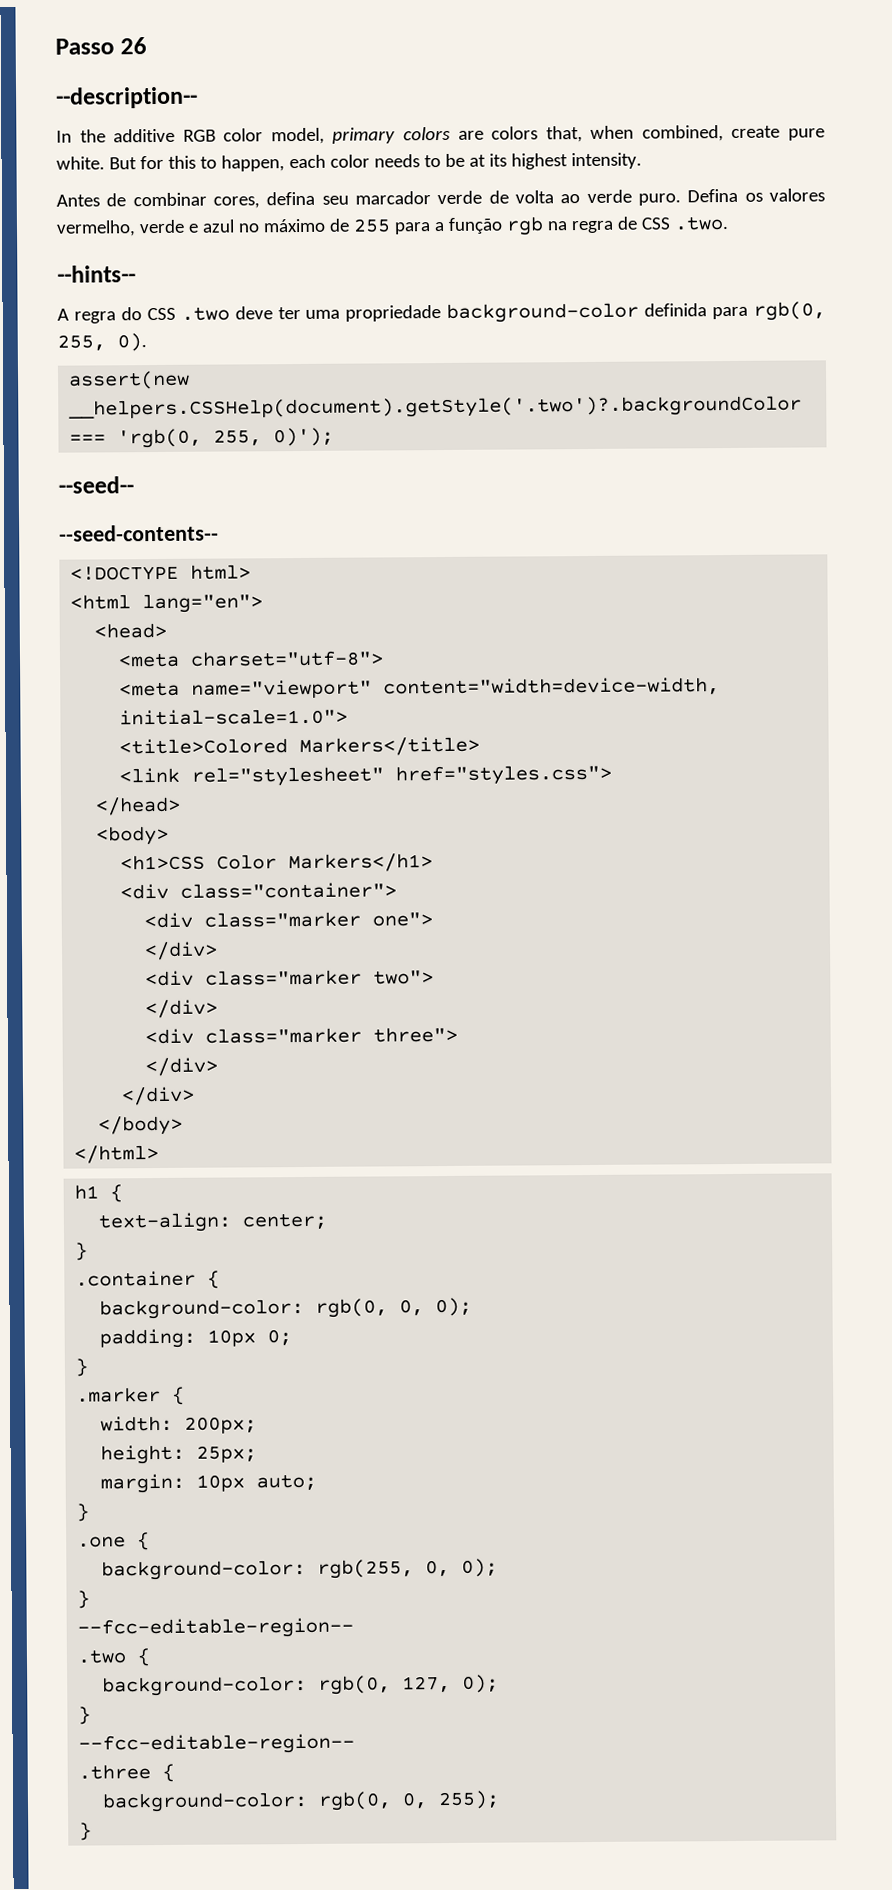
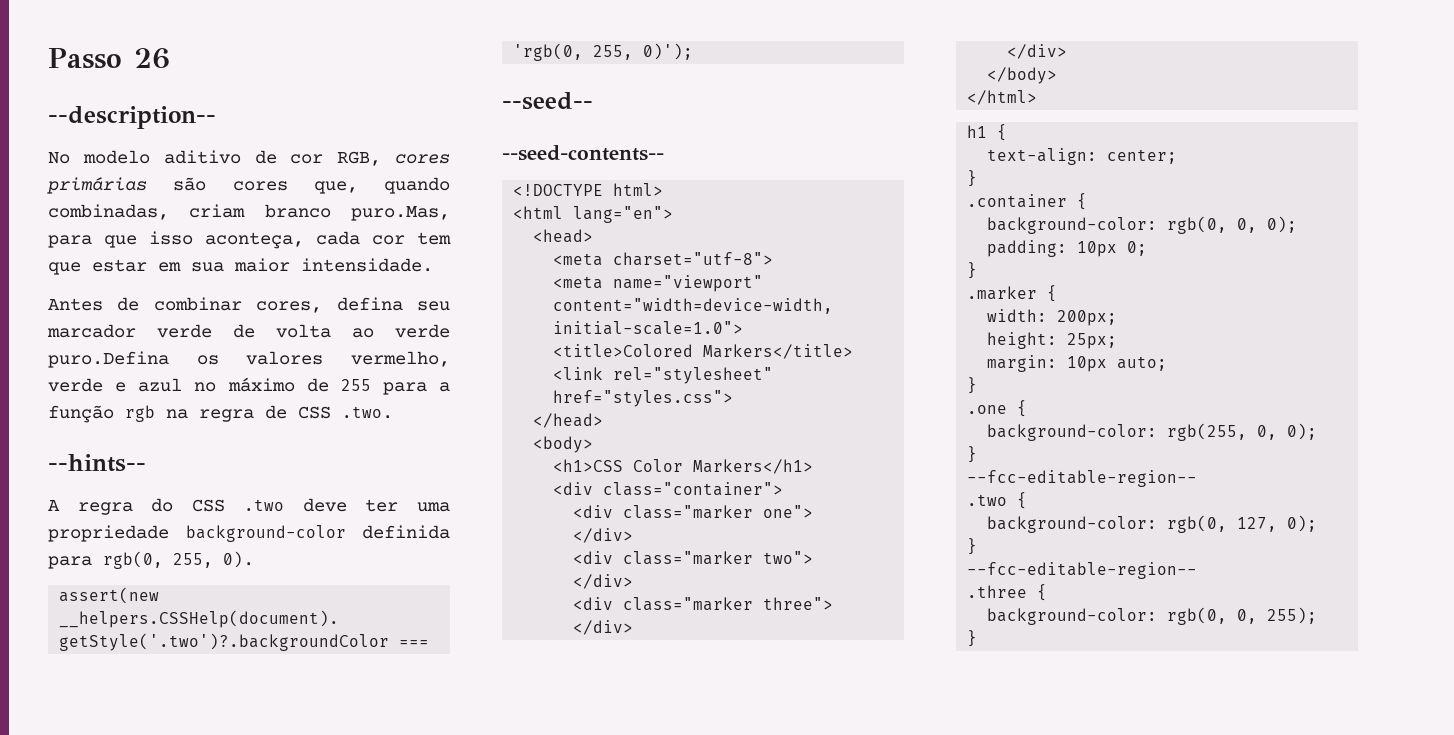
- In the additive RGB color model, primary colors are colors that, when combined, create pure white. But for this to happen, each color needs to be at its highest intensity.
+ No modelo aditivo de cor RGB, cores primárias são cores que, quando combinadas, criam branco puro.Mas, para que isso aconteça, cada cor tem que estar em sua maior intensidade.
- Antes de combinar cores, defina seu marcador verde de volta ao verde puro. Defina os valores vermelho, verde e azul no máximo de 255 para a função rgb na regra de CSS .two.
+ Antes de combinar cores, defina seu marcador verde de volta ao verde puro.Defina os valores vermelho, verde e azul no máximo de 255 para a função rgb na regra de CSS .two.

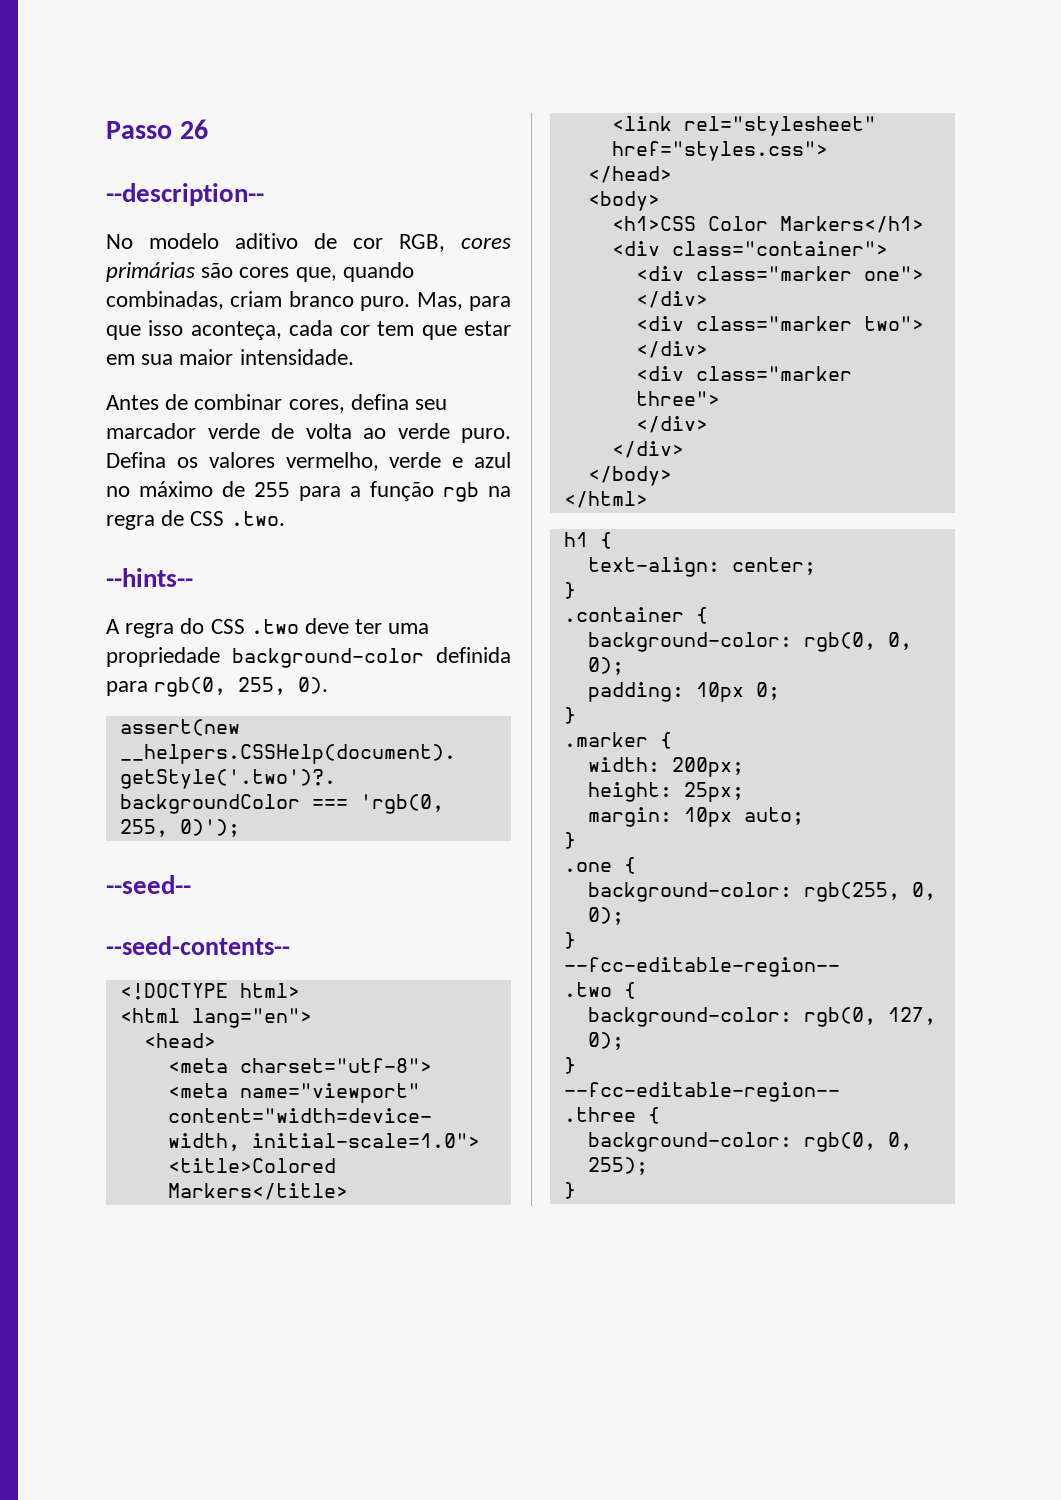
- No modelo aditivo de cor RGB, cores primárias são cores que, quando combinadas, criam branco puro.Mas, para que isso aconteça, cada cor tem que estar em sua maior intensidade.
+ No modelo aditivo de cor RGB, cores primárias são cores que, quando combinadas, criam branco puro. Mas, para que isso aconteça, cada cor tem que estar em sua maior intensidade.
- Antes de combinar cores, defina seu marcador verde de volta ao verde puro.Defina os valores vermelho, verde e azul no máximo de 255 para a função rgb na regra de CSS .two.
+ Antes de combinar cores, defina seu marcador verde de volta ao verde puro. Defina os valores vermelho, verde e azul no máximo de 255 para a função rgb na regra de CSS .two.

